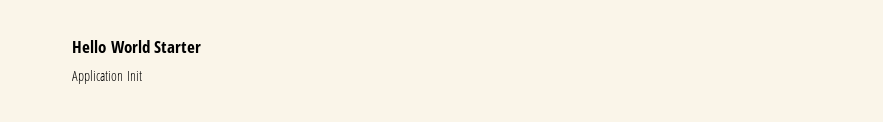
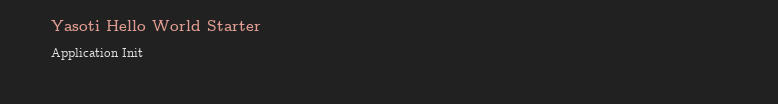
- Hello World Starter
+ Yasoti Hello World Starter

